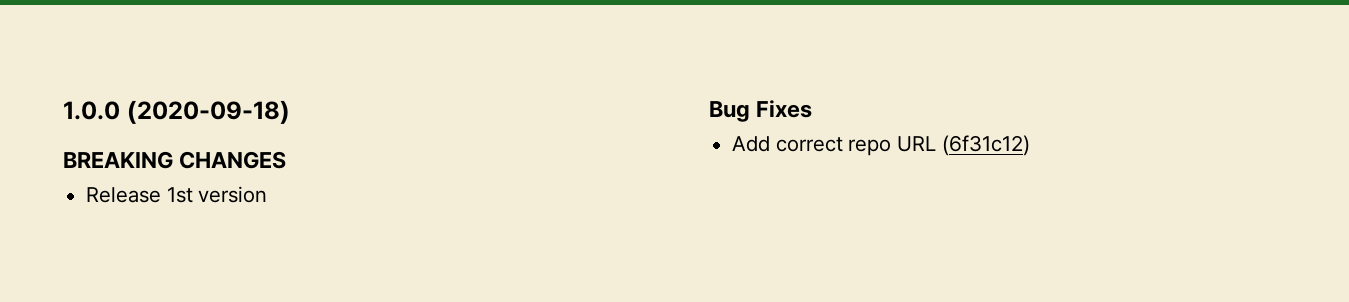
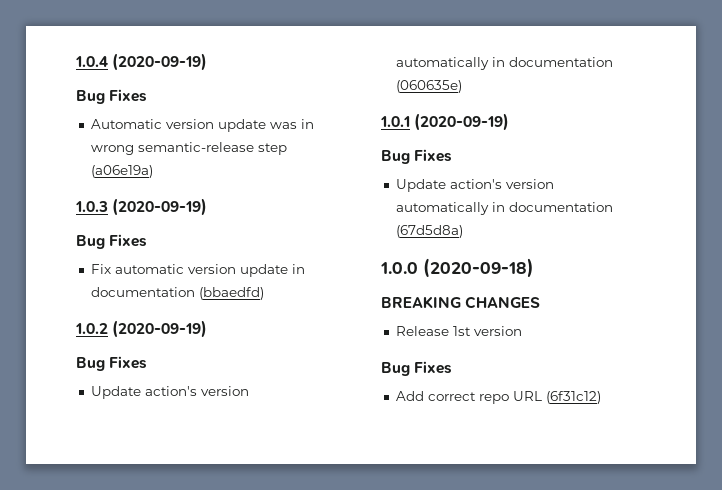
+ 1.0.4 (2020-09-19)
+ Bug Fixes
+ Automatic version update was in wrong semantic-release step (a06e19a)
+ 1.0.3 (2020-09-19)
+ Bug Fixes
+ Fix automatic version update in documentation (bbaedfd)
+ 1.0.2 (2020-09-19)
+ Bug Fixes
+ Update action's version automatically in documentation (060635e)
+ 1.0.1 (2020-09-19)
+ Bug Fixes
+ Update action's version automatically in documentation (67d5d8a)

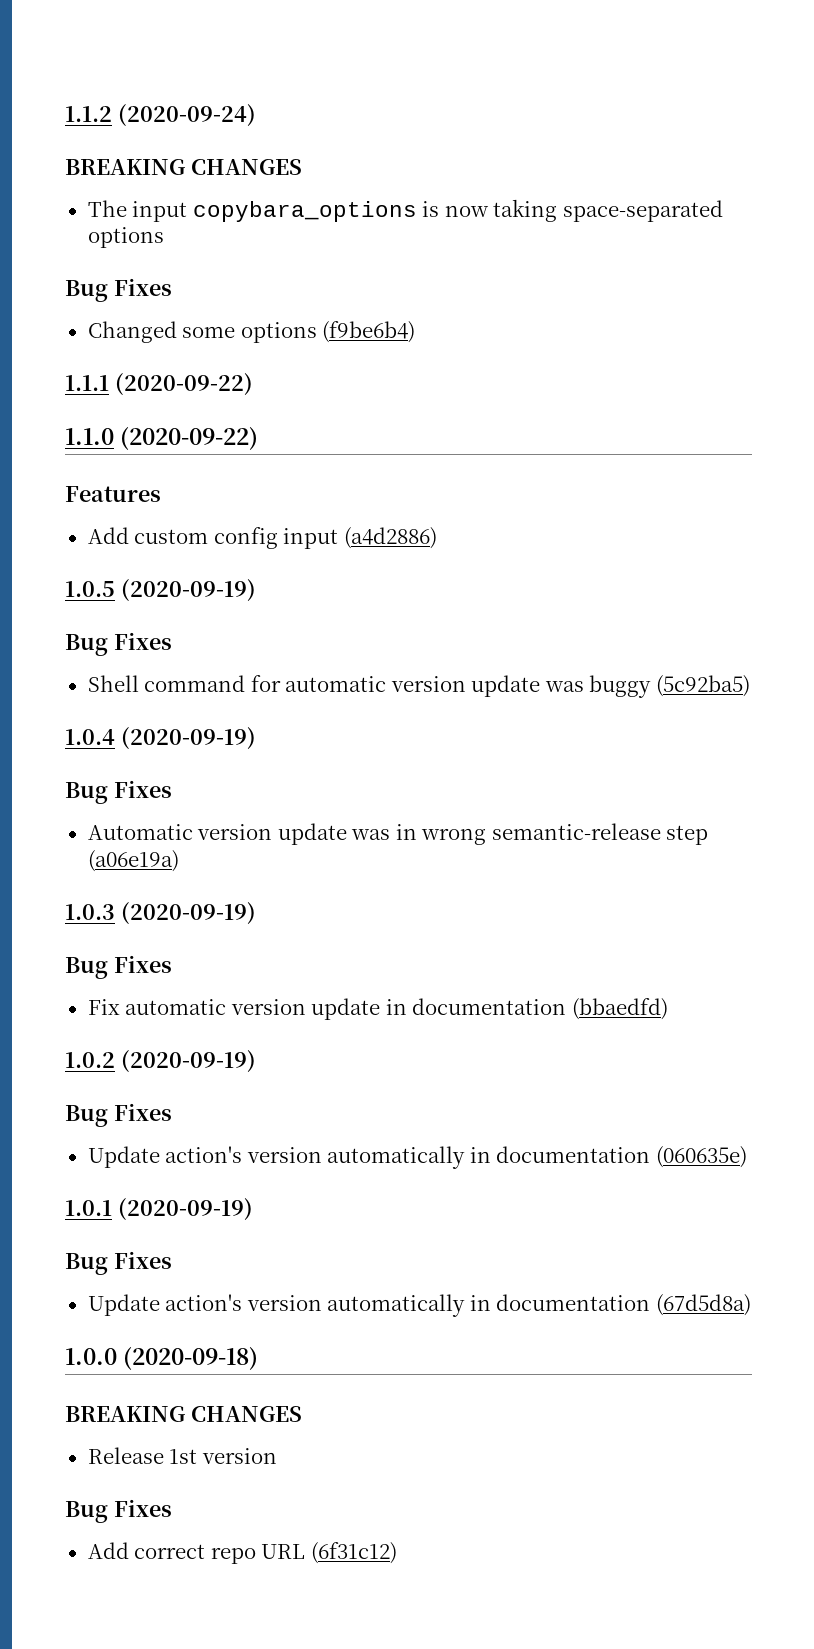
+ 1.1.2 (2020-09-24)
+ BREAKING CHANGES
+ The input copybara_options is now taking space-separated options
+ Bug Fixes
+ Changed some options (f9be6b4)
+ 1.1.1 (2020-09-22)
+ 1.1.0 (2020-09-22)
+ Features
+ Add custom config input (a4d2886)
+ 1.0.5 (2020-09-19)
+ Bug Fixes
+ Shell command for automatic version update was buggy (5c92ba5)

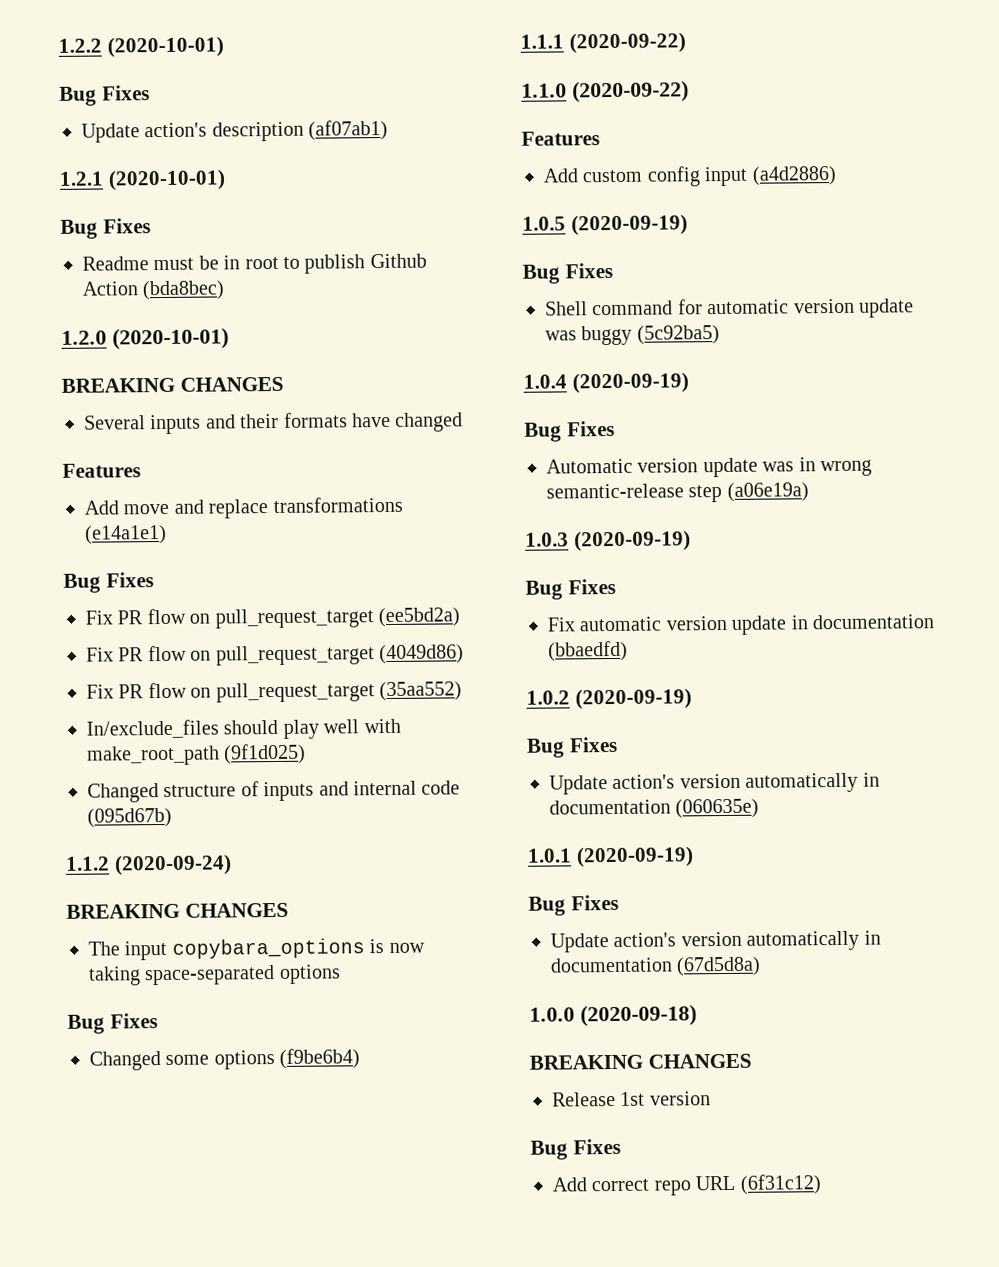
+ 1.2.2 (2020-10-01)
+ Bug Fixes
+ Update action's description (af07ab1)
+ 1.2.1 (2020-10-01)
+ Bug Fixes
+ Readme must be in root to publish Github Action (bda8bec)
+ 1.2.0 (2020-10-01)
+ BREAKING CHANGES
+ Several inputs and their formats have changed
+ Features
+ Add move and replace transformations (e14a1e1)
+ Bug Fixes
+ Fix PR flow on pull_request_target (ee5bd2a)
+ Fix PR flow on pull_request_target (4049d86)
+ Fix PR flow on pull_request_target (35aa552)
+ In/exclude_files should play well with make_root_path (9f1d025)
+ Changed structure of inputs and internal code (095d67b)

